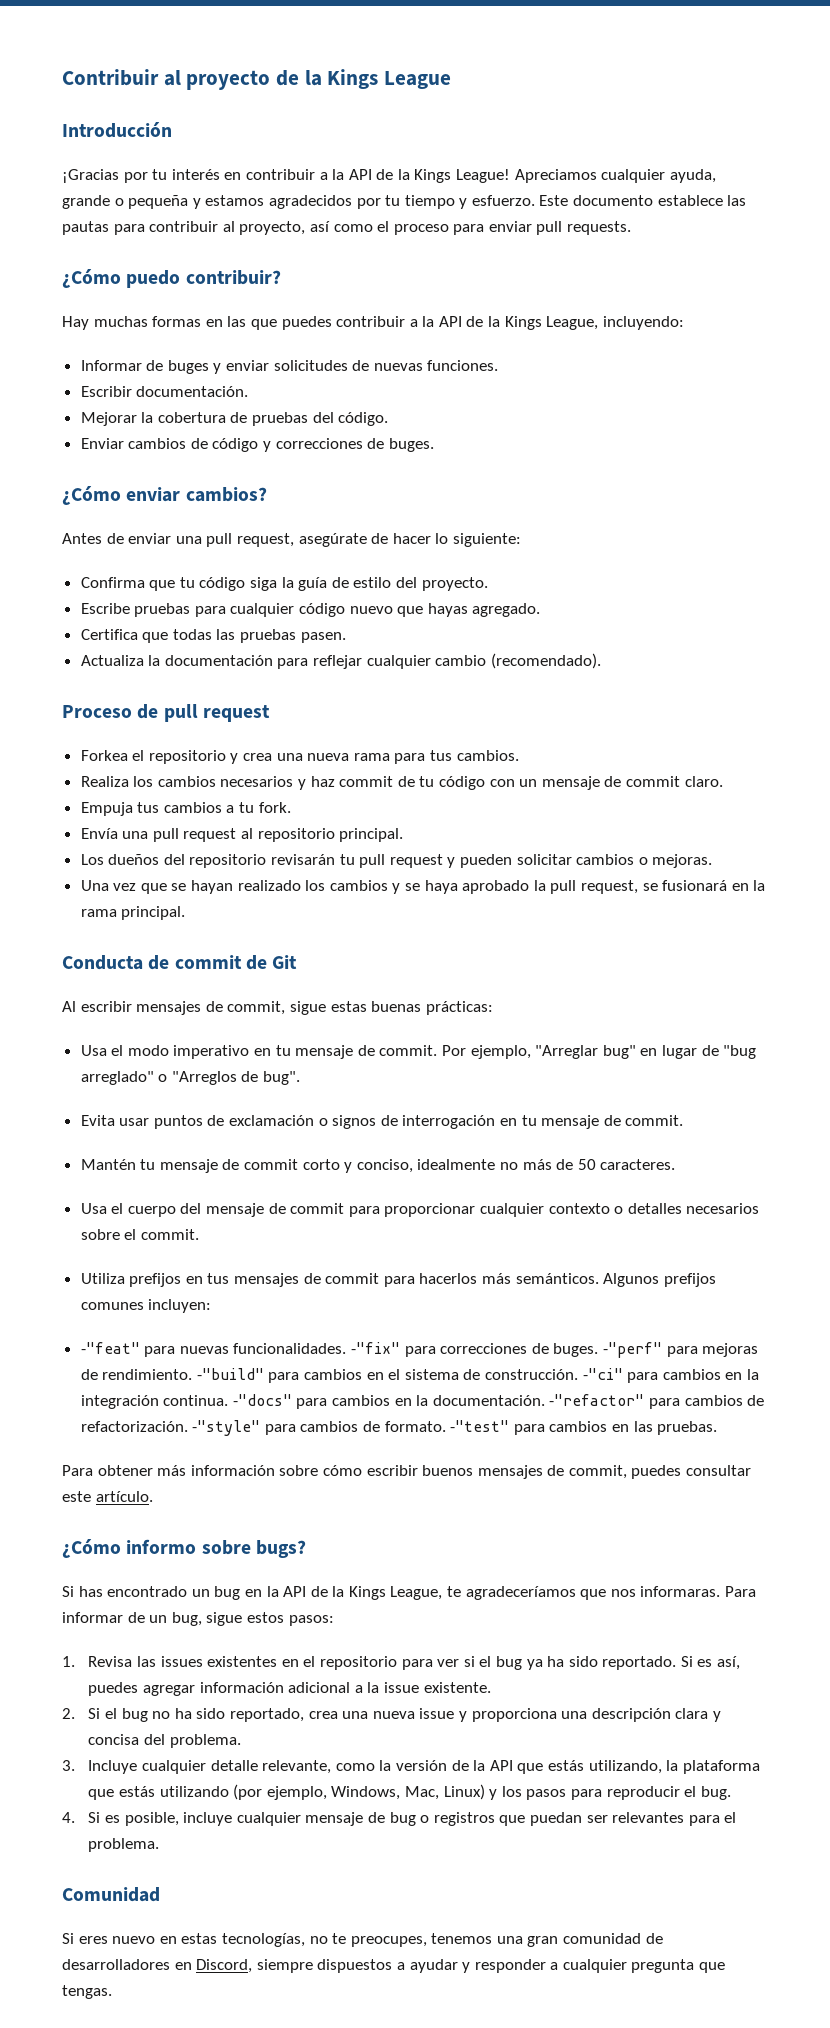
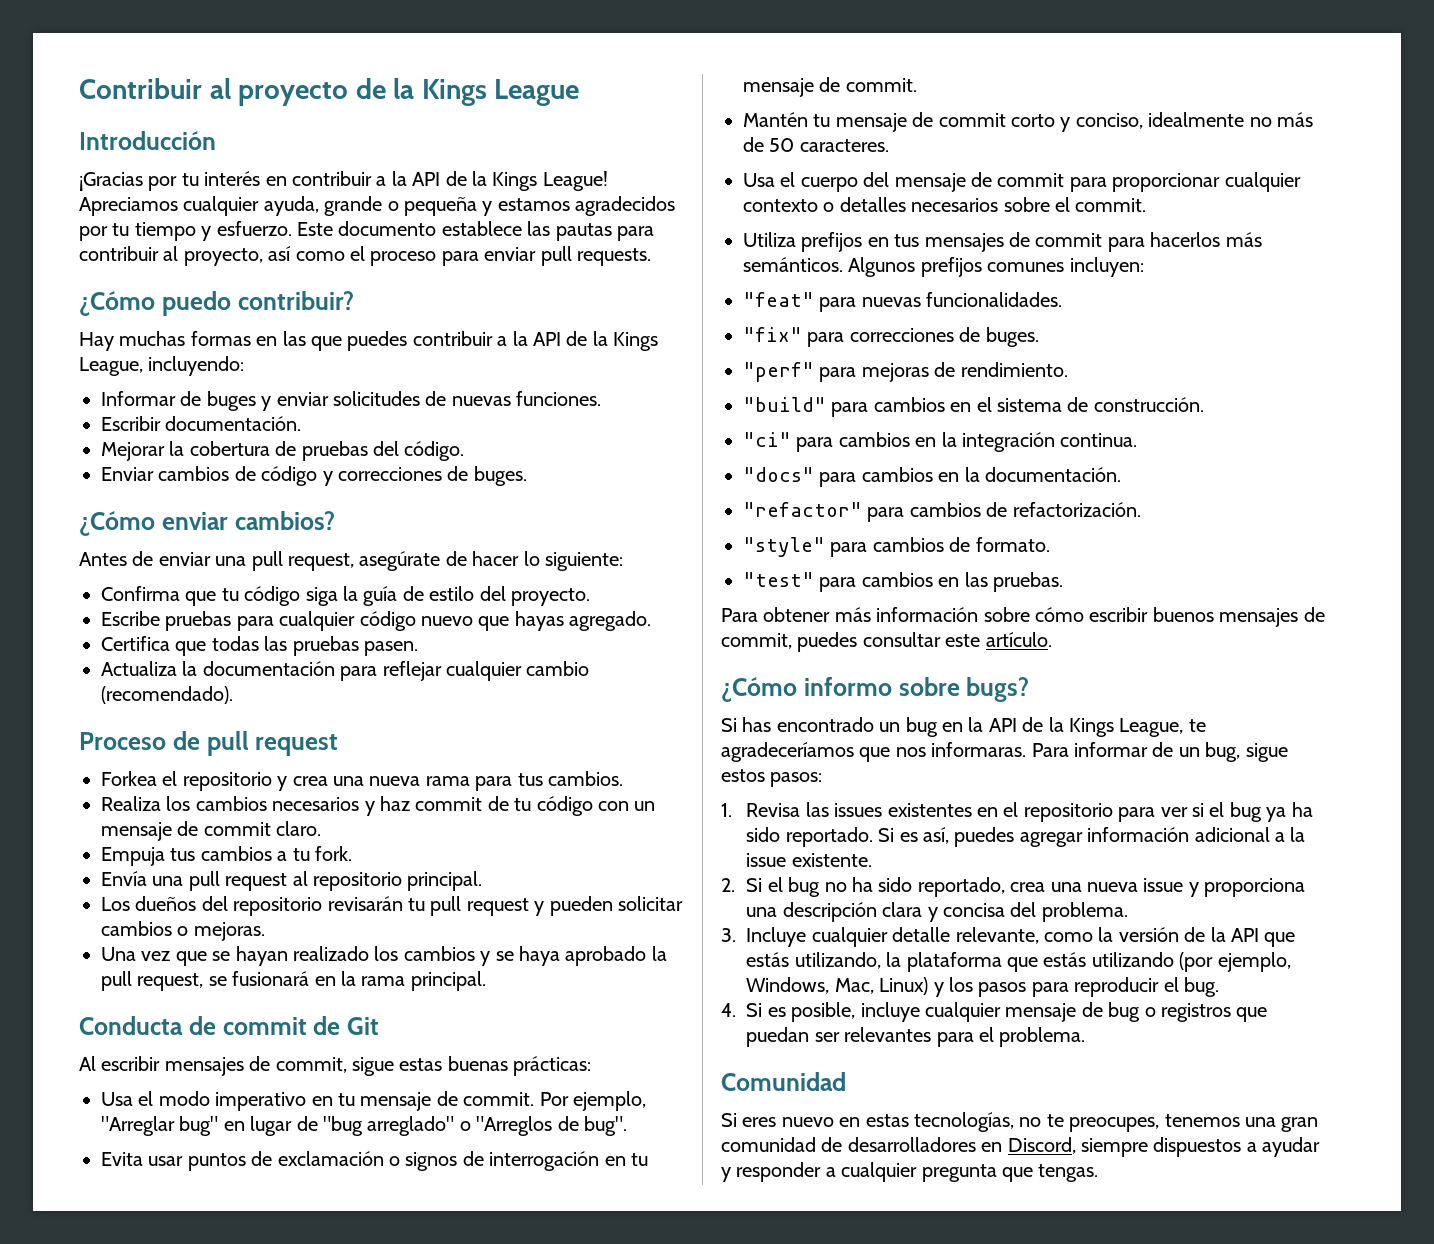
- -"feat" para nuevas funcionalidades. -"fix" para correcciones de buges. -"perf" para mejoras de rendimiento. -"build" para cambios en el sistema de construcción. -"ci" para cambios en la integración continua. -"docs" para cambios en la documentación. -"refactor" para cambios de refactorización. -"style" para cambios de formato. -"test" para cambios en las pruebas.
+ "feat" para nuevas funcionalidades.
+ "fix" para correcciones de buges.
+ "perf" para mejoras de rendimiento.
+ "build" para cambios en el sistema de construcción.
+ "ci" para cambios en la integración continua.
+ "docs" para cambios en la documentación.
+ "refactor" para cambios de refactorización.
+ "style" para cambios de formato.
+ "test" para cambios en las pruebas.

